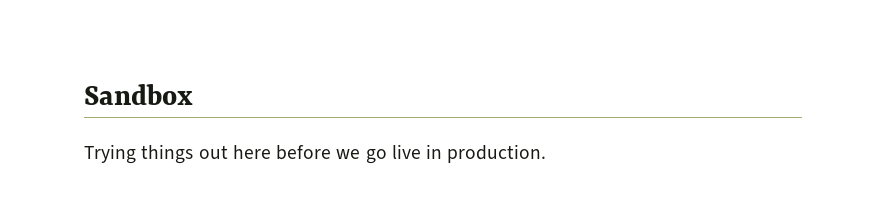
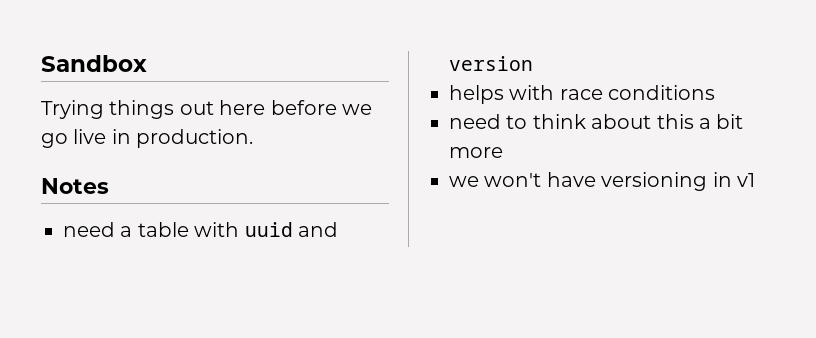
+ Notes
+ need a table with uuid and version
+ helps with race conditions
+ need to think about this a bit more
+ we won't have versioning in v1

